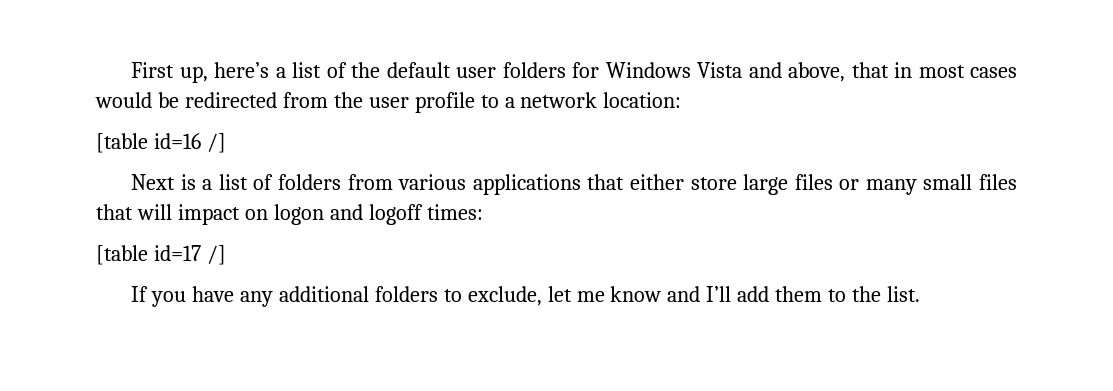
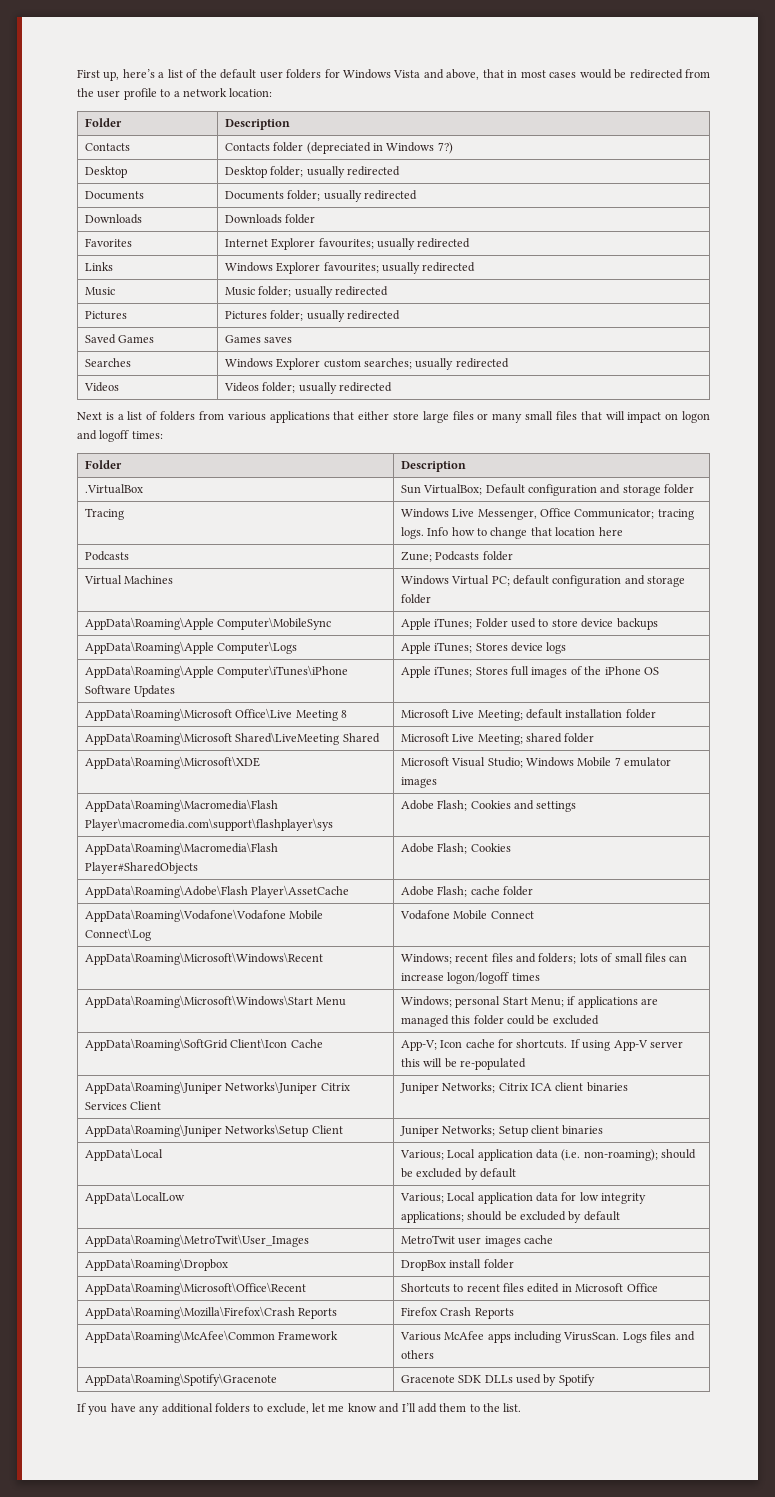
  First up, here’s a list of the default user folders for Windows Vista and above, that in most cases would be redirected from the user profile to a network location:
- [table id=16 /]
+ Folder | Description
+ Contacts | Contacts folder (depreciated in Windows 7?)
+ Desktop | Desktop folder; usually redirected
+ Documents | Documents folder; usually redirected
+ Downloads | Downloads folder
+ Favorites | Internet Explorer favourites; usually redirected
+ Links | Windows Explorer favourites; usually redirected
+ Music | Music folder; usually redirected
+ Pictures | Pictures folder; usually redirected
+ Saved Games | Games saves
+ Searches | Windows Explorer custom searches; usually redirected
+ Videos | Videos folder; usually redirected
  Next is a list of folders from various applications that either store large files or many small files that will impact on logon and logoff times:
- [table id=17 /]
+ Folder | Description
+ .VirtualBox | Sun VirtualBox; Default configuration and storage folder
+ Tracing | Windows Live Messenger, Office Communicator; tracing logs. Info how to change that location here
+ Podcasts | Zune; Podcasts folder
+ Virtual Machines | Windows Virtual PC; default configuration and storage folder
+ AppData\Roaming\Apple Computer\MobileSync | Apple iTunes; Folder used to store device backups
+ AppData\Roaming\Apple Computer\Logs | Apple iTunes; Stores device logs
+ AppData\Roaming\Apple Computer\iTunes\iPhone Software Updates | Apple iTunes; Stores full images of the iPhone OS
+ AppData\Roaming\Microsoft Office\Live Meeting 8 | Microsoft Live Meeting; default installation folder
+ AppData\Roaming\Microsoft Shared\LiveMeeting Shared | Microsoft Live Meeting; shared folder
+ AppData\Roaming\Microsoft\XDE | Microsoft Visual Studio; Windows Mobile 7 emulator images
+ AppData\Roaming\Macromedia\Flash Player\macromedia.com\support\flashplayer\sys | Adobe Flash; Cookies and settings
+ AppData\Roaming\Macromedia\Flash Player#SharedObjects | Adobe Flash; Cookies
+ AppData\Roaming\Adobe\Flash Player\AssetCache | Adobe Flash; cache folder
+ AppData\Roaming\Vodafone\Vodafone Mobile Connect\Log | Vodafone Mobile Connect
+ AppData\Roaming\Microsoft\Windows\Recent | Windows; recent files and folders; lots of small files can increase logon/logoff times
+ AppData\Roaming\Microsoft\Windows\Start Menu | Windows; personal Start Menu; if applications are managed this folder could be excluded
+ AppData\Roaming\SoftGrid Client\Icon Cache | App-V; Icon cache for shortcuts. If using App-V server this will be re-populated
+ AppData\Roaming\Juniper Networks\Juniper Citrix Services Client | Juniper Networks; Citrix ICA client binaries
+ AppData\Roaming\Juniper Networks\Setup Client | Juniper Networks; Setup client binaries
+ AppData\Local | Various; Local application data (i.e. non-roaming); should be excluded by default
+ AppData\LocalLow | Various; Local application data for low integrity applications; should be excluded by default
+ AppData\Roaming\MetroTwit\User_Images | MetroTwit user images cache
+ AppData\Roaming\Dropbox | DropBox install folder
+ AppData\Roaming\Microsoft\Office\Recent | Shortcuts to recent files edited in Microsoft Office
+ AppData\Roaming\Mozilla\Firefox\Crash Reports | Firefox Crash Reports
+ AppData\Roaming\McAfee\Common Framework | Various McAfee apps including VirusScan. Logs files and others
+ AppData\Roaming\Spotify\Gracenote | Gracenote SDK DLLs used by Spotify

